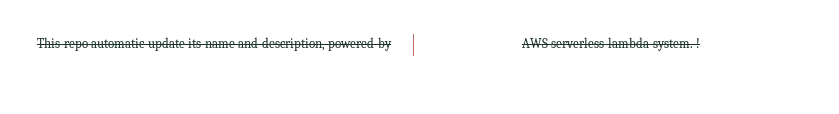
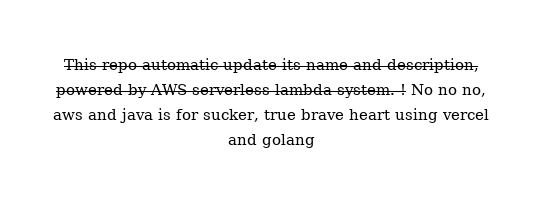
+ No no no, aws and java is for sucker, true brave heart using vercel and golang

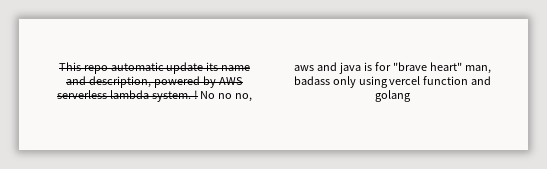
- No no no, aws and java is for sucker, true brave heart using vercel and golang
+ No no no, aws and java is for "brave heart" man, badass only using vercel function and golang

